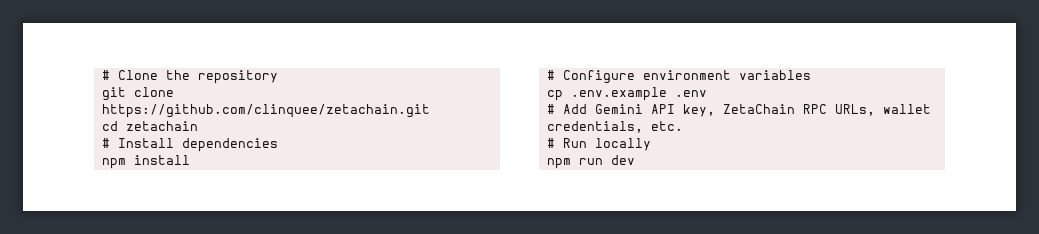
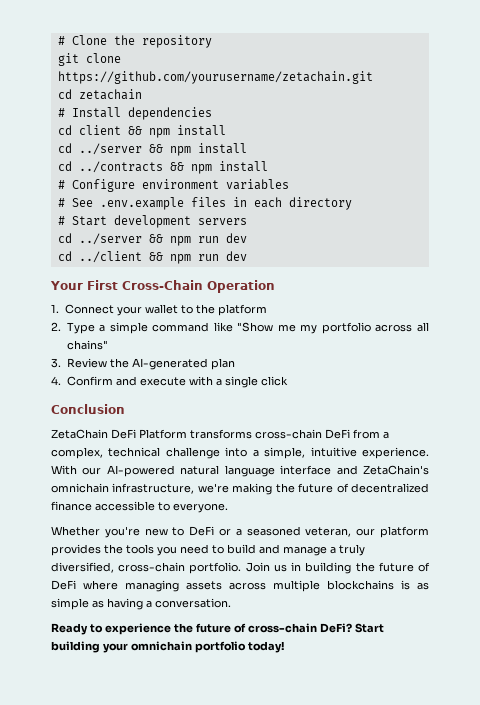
- git clone https://github.com/clinquee/zetachain.git
+ git clone https://github.com/yourusername/zetachain.git
- npm install
+ cd client && npm install
+ cd ../server && npm install
+ cd ../contracts && npm install
- cp .env.example .env
- # Add Gemini API key, ZetaChain RPC URLs, wallet credentials, etc.
- # Run locally
- npm run dev
+ # See .env.example files in each directory
+ # Start development servers
+ cd ../server && npm run dev
+ cd ../client && npm run dev
+ Your First Cross-Chain Operation
+ 1. Connect your wallet to the platform
+ 2. Type a simple command like "Show me my portfolio across all chains"
+ 3. Review the AI-generated plan
+ 4. Confirm and execute with a single click
+ Conclusion
+ ZetaChain DeFi Platform transforms cross-chain DeFi from a complex, technical challenge into a simple, intuitive experience. With our AI-powered natural language interface and ZetaChain's omnichain infrastructure, we're making the future of decentralized finance accessible to everyone.
+ Whether you're new to DeFi or a seasoned veteran, our platform provides the tools you need to build and manage a truly diversified, cross-chain portfolio. Join us in building the future of DeFi where managing assets across multiple blockchains is as simple as having a conversation.
+ Ready to experience the future of cross-chain DeFi? Start building your omnichain portfolio today!

